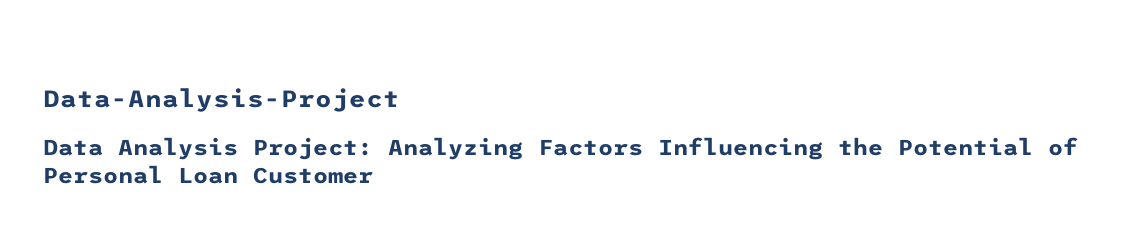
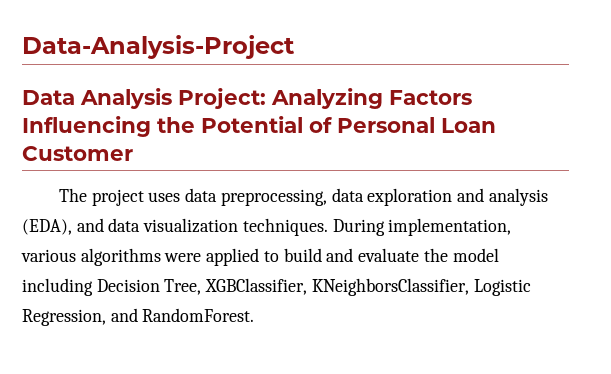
+ The project uses data preprocessing, data exploration and analysis (EDA), and data visualization techniques. During implementation, various algorithms were applied to build and evaluate the model including Decision Tree, XGBClassifier, KNeighborsClassifier, Logistic Regression, and RandomForest.

